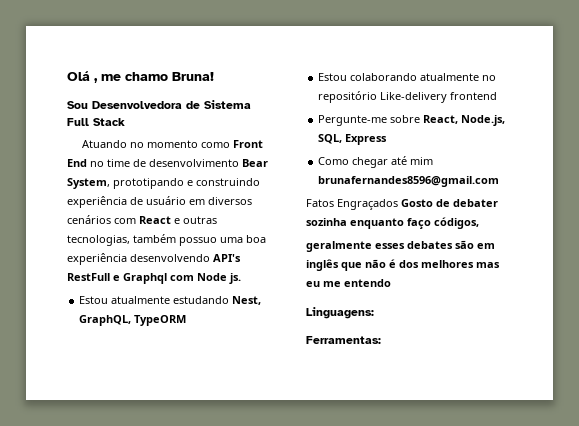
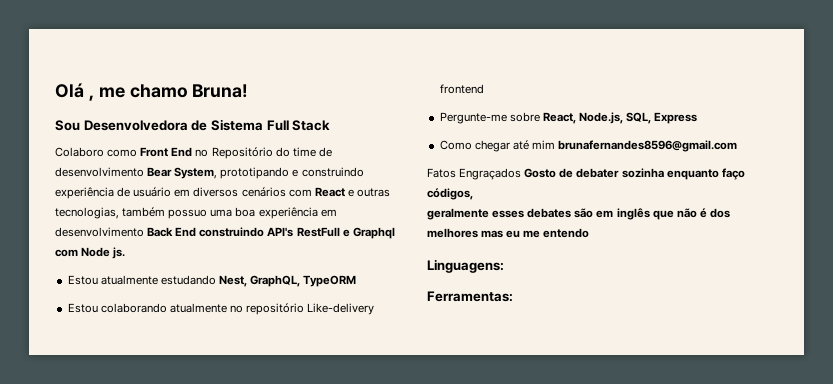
- Atuando no momento como Front End no time de desenvolvimento Bear System, prototipando e construindo experiência de usuário em diversos cenários com React e outras tecnologias, também possuo uma boa experiência desenvolvendo API's RestFull e Graphql com Node js.
+ Colaboro como Front End no Repositório do time de desenvolvimento Bear System, prototipando e construindo experiência de usuário em diversos cenários com React e outras tecnologias, também possuo uma boa experiência em desenvolvimento Back End construindo API's RestFull e Graphql com Node js.

